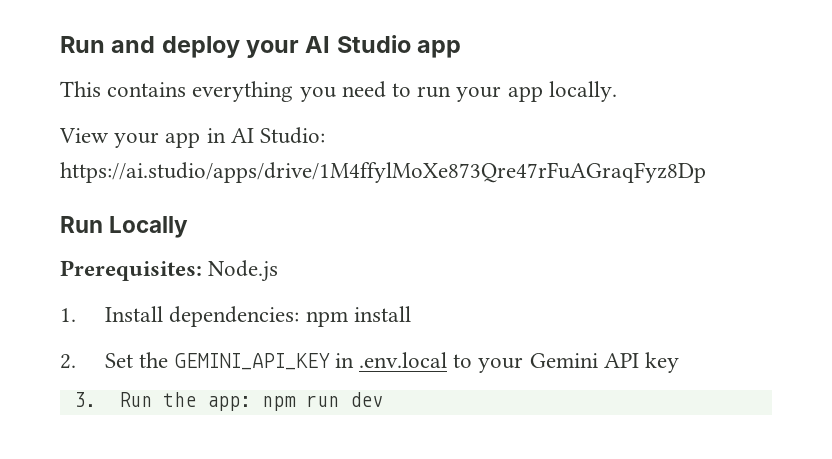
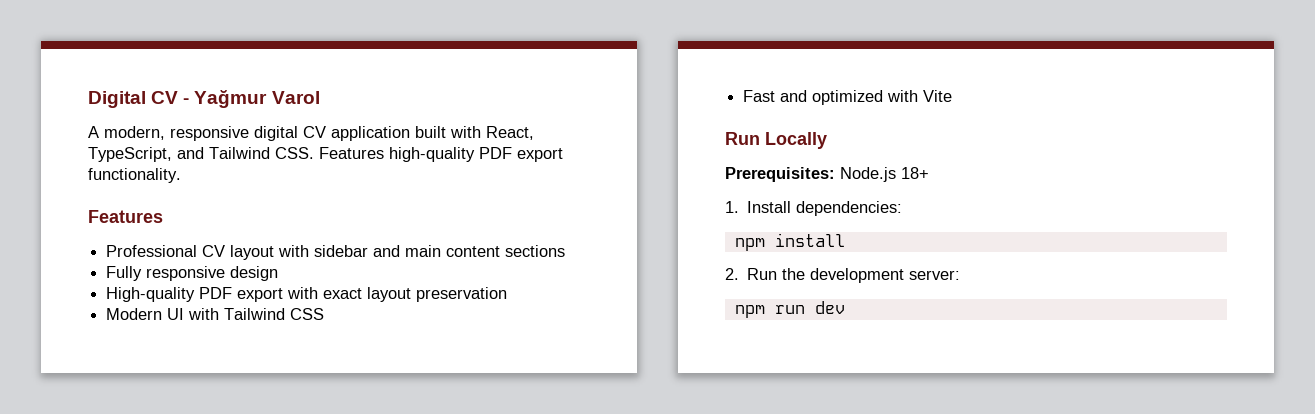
- Run and deploy your AI Studio app
- This contains everything you need to run your app locally.
- View your app in AI Studio: https://ai.studio/apps/drive/1M4ffylMoXe873Qre47rFuAGraqFyz8Dp
+ Digital CV - Yağmur Varol
+ A modern, responsive digital CV application built with React, TypeScript, and Tailwind CSS. Features high-quality PDF export functionality.
+ Features
+ Professional CV layout with sidebar and main content sections
+ Fully responsive design
+ High-quality PDF export with exact layout preservation
+ Modern UI with Tailwind CSS
+ Fast and optimized with Vite
- Prerequisites: Node.js
+ Prerequisites: Node.js 18+
- 1. Install dependencies: npm install
+ 1. Install dependencies:
+ npm install
- 2. Set the GEMINI_API_KEY in .env.local to your Gemini API key
- 3. Run the app: npm run dev
+ 2. Run the development server:
+ npm run dev

